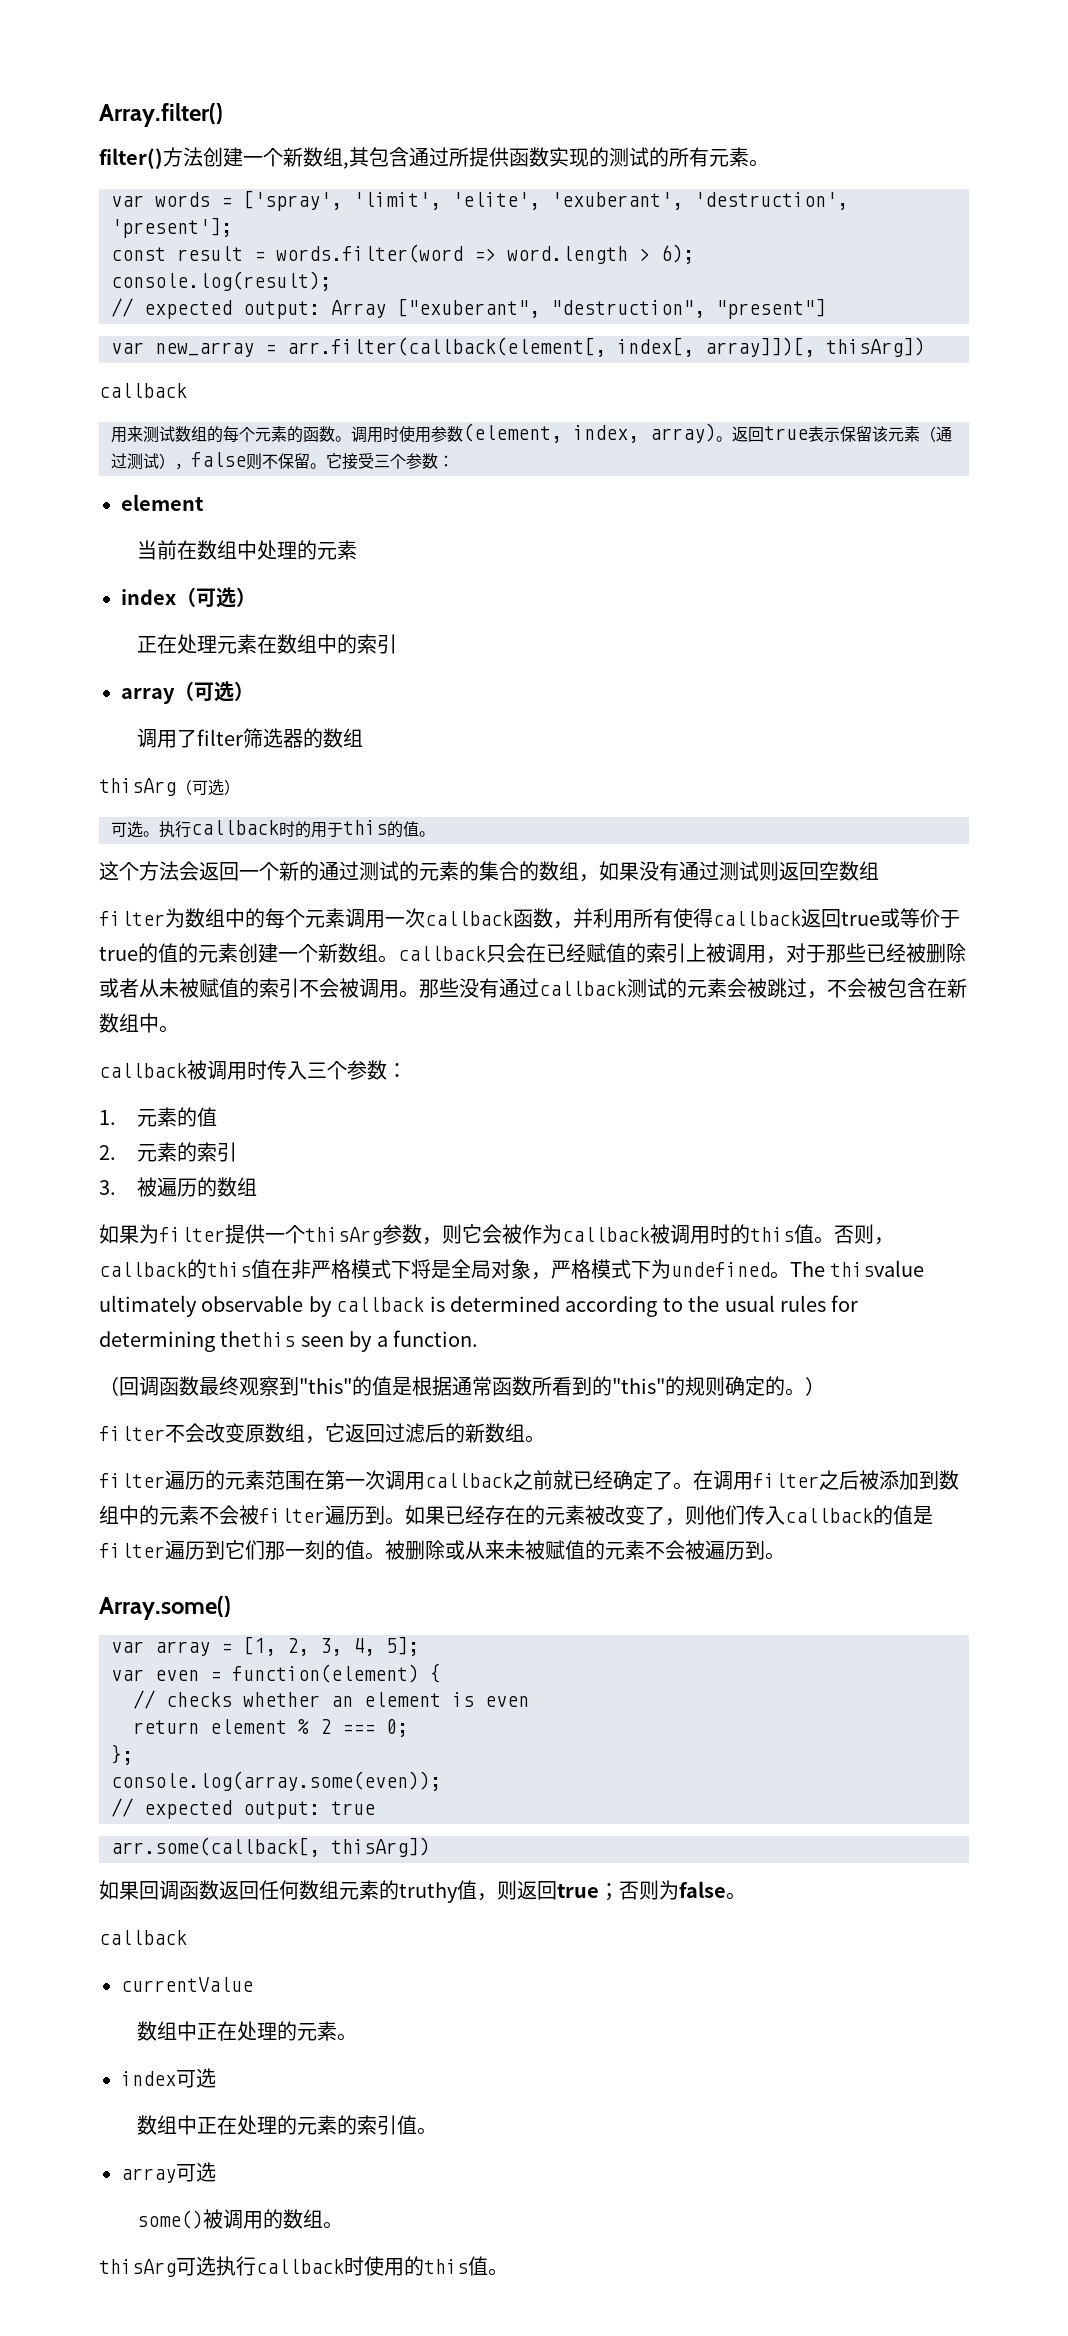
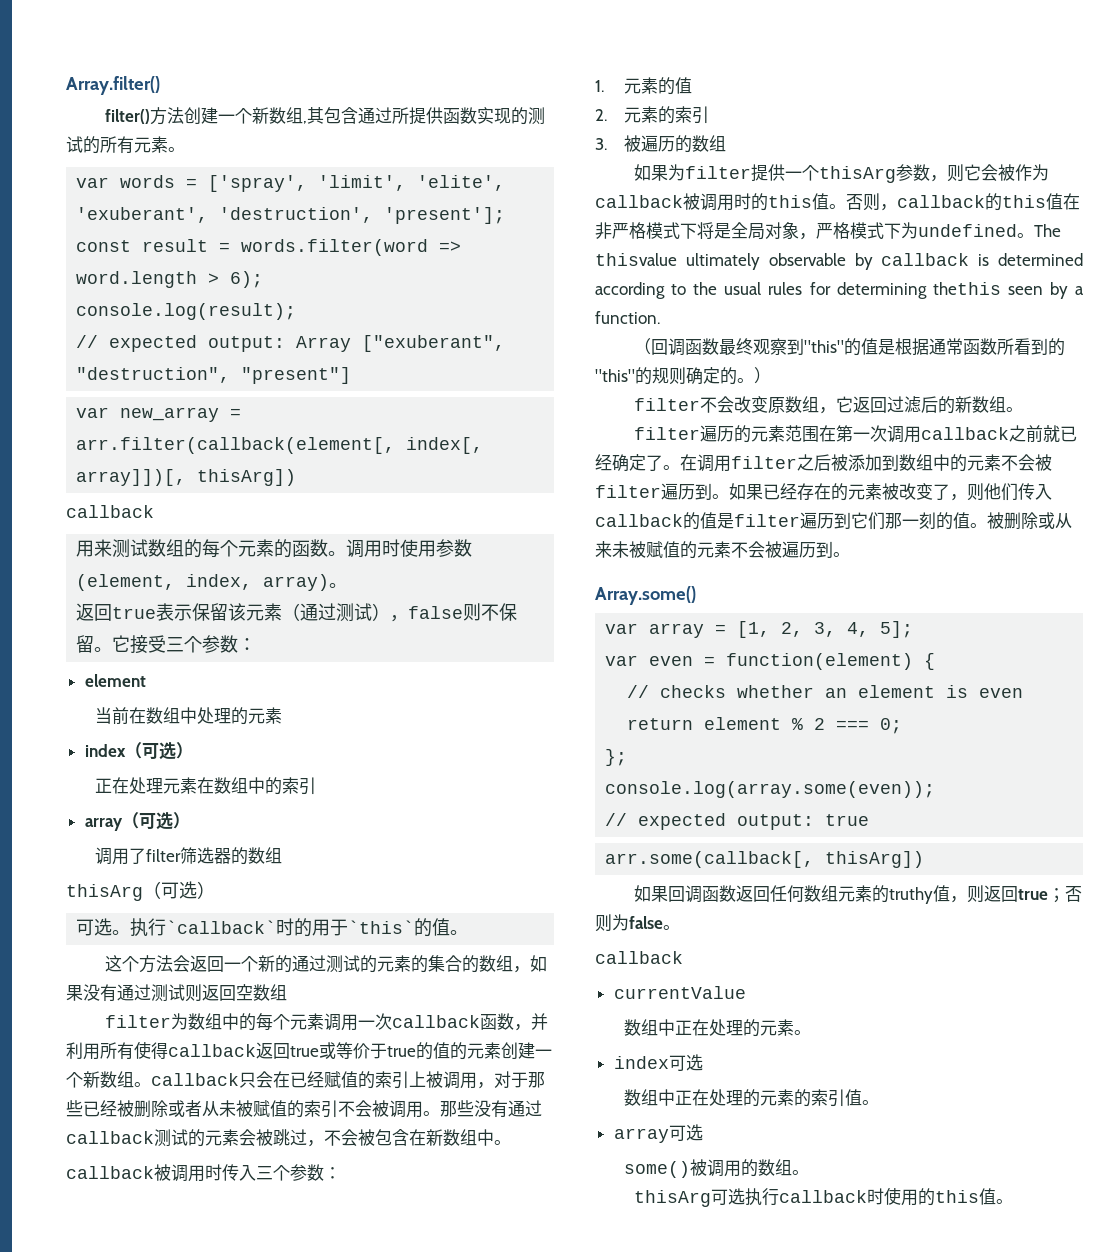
- 调用时使用参数(element, index, array)。返回true表示保留该元素（通过测试），false则不保留。
+ 调用时使用参数(element, index, array)。
+ 返回true表示保留该元素（通过测试），false则不保留。
- 执行callback时的用于this的值。
+ 执行`callback`时的用于`this`的值。

